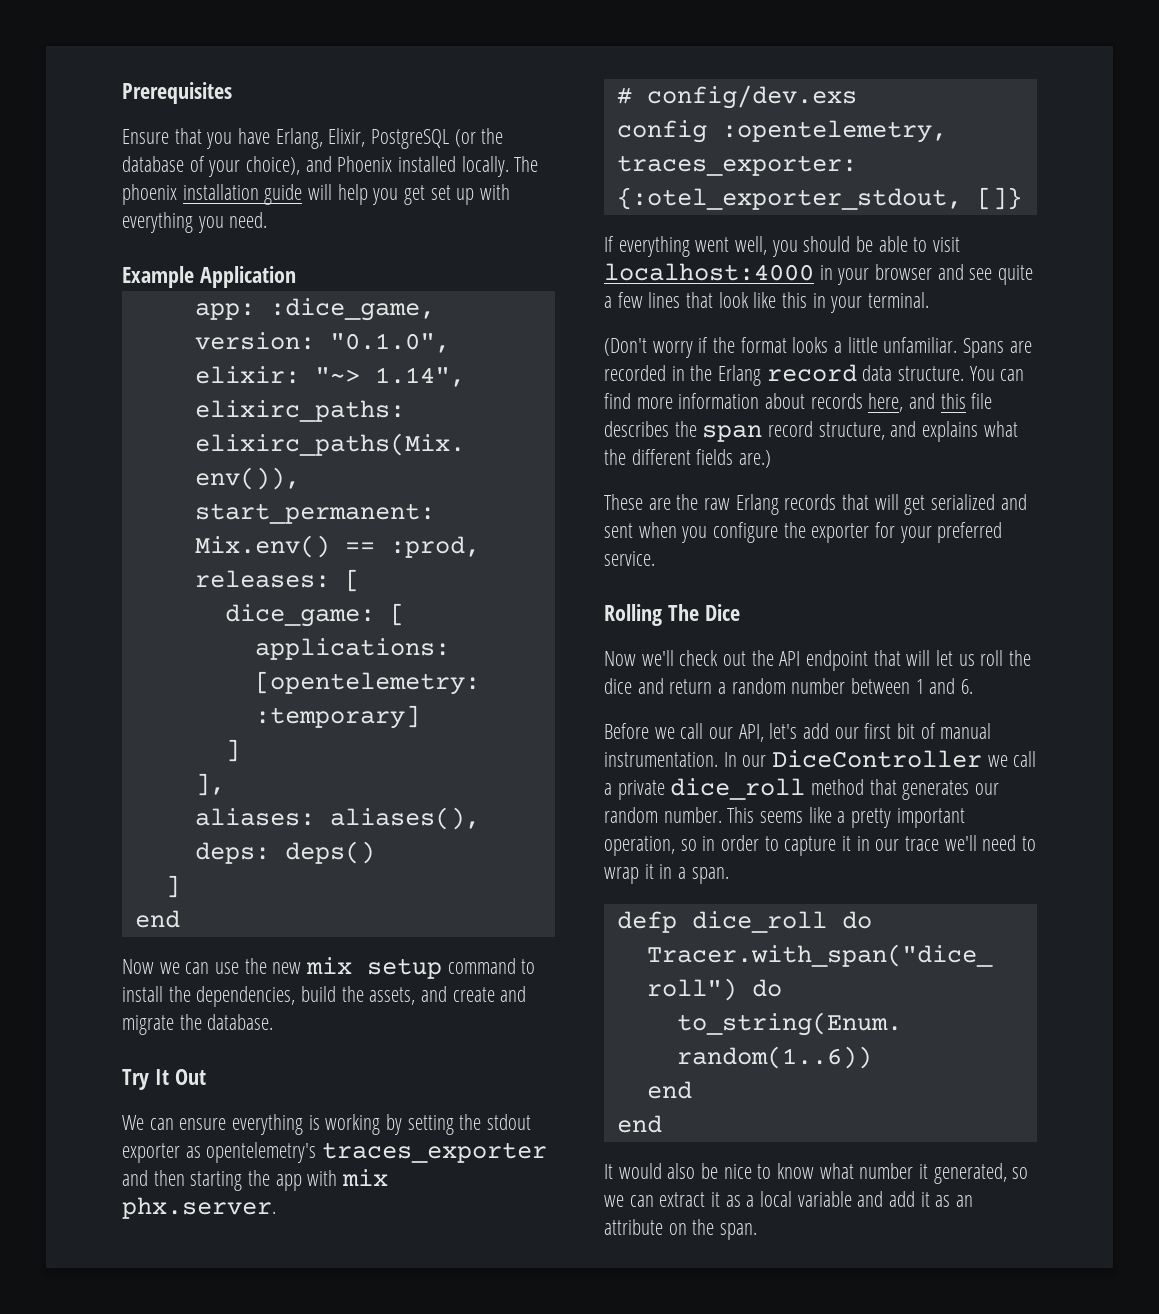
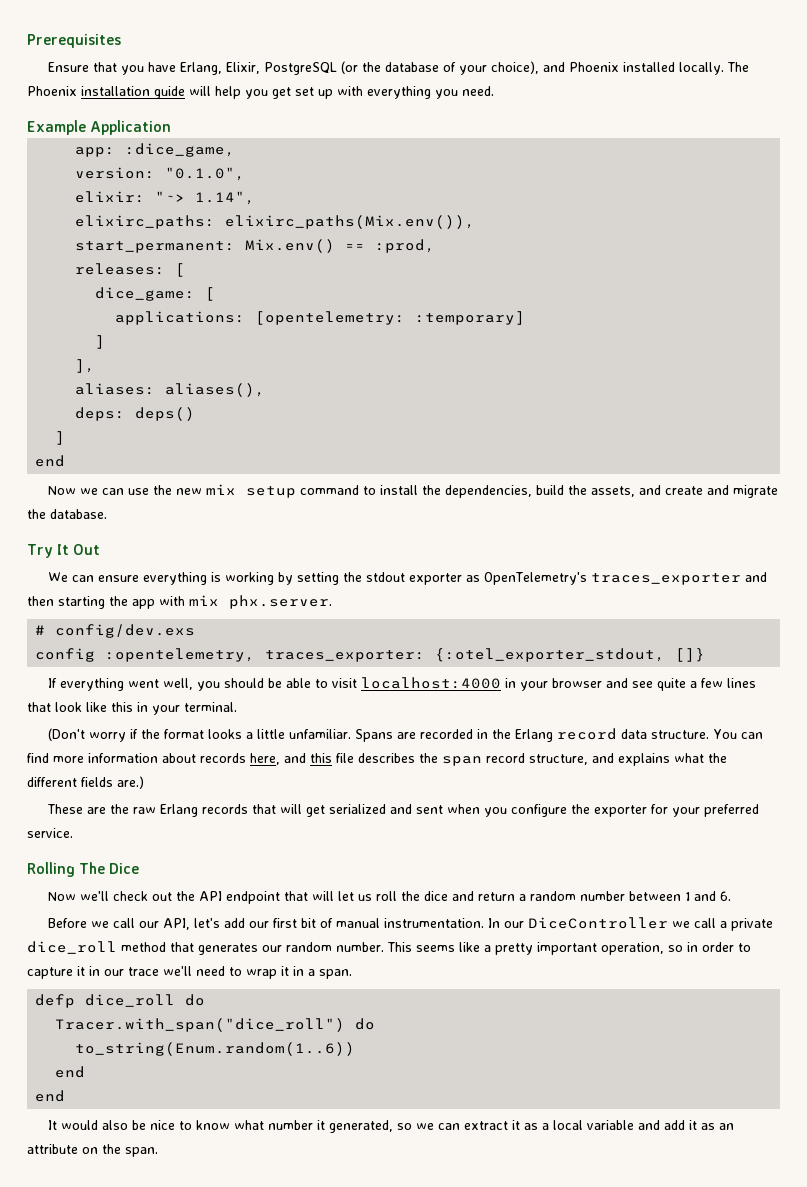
- The phoenix installation guide will help you get set up with everything you need.
+ The Phoenix installation guide will help you get set up with everything you need.
- We can ensure everything is working by setting the stdout exporter as opentelemetry's traces_exporter and then starting the app with mix phx.server.
+ We can ensure everything is working by setting the stdout exporter as OpenTelemetry's traces_exporter and then starting the app with mix phx.server.

